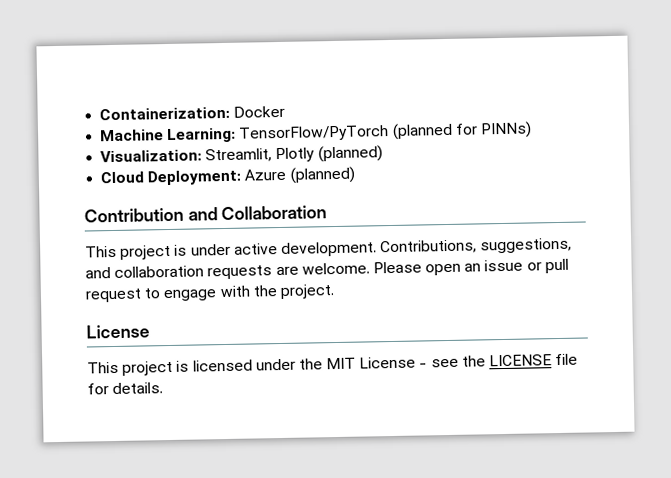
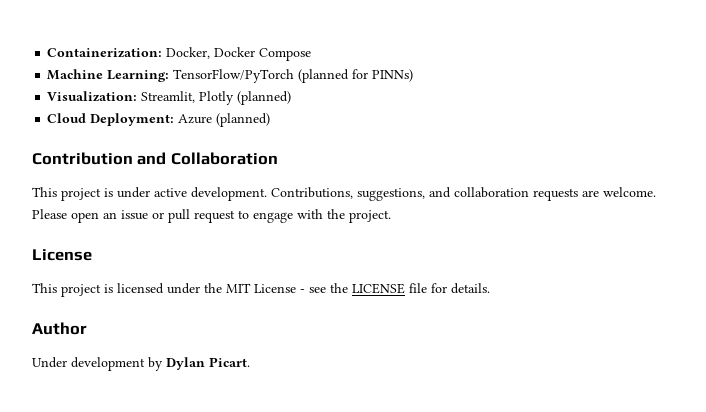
- Containerization: Docker
+ Containerization: Docker, Docker Compose
+ Author
+ Under development by Dylan Picart.

